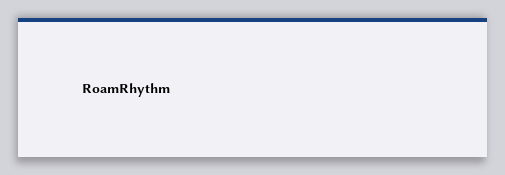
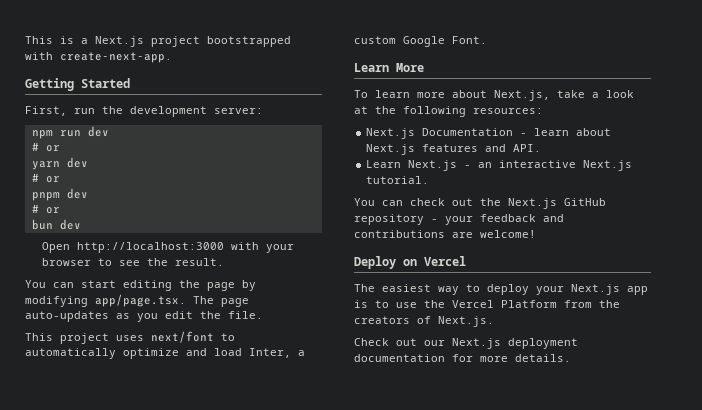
- RoamRhythm
+ This is a Next.js project bootstrapped with create-next-app.
+ Getting Started
+ First, run the development server:
+ npm run dev
+ # or
+ yarn dev
+ # or
+ pnpm dev
+ # or
+ bun dev
+ Open http://localhost:3000 with your browser to see the result.
+ You can start editing the page by modifying app/page.tsx. The page auto-updates as you edit the file.
+ This project uses next/font to automatically optimize and load Inter, a custom Google Font.
+ Learn More
+ To learn more about Next.js, take a look at the following resources:
+ Next.js Documentation - learn about Next.js features and API.
+ Learn Next.js - an interactive Next.js tutorial.
+ You can check out the Next.js GitHub repository - your feedback and contributions are welcome!
+ Deploy on Vercel
+ The easiest way to deploy your Next.js app is to use the Vercel Platform from the creators of Next.js.
+ Check out our Next.js deployment documentation for more details.

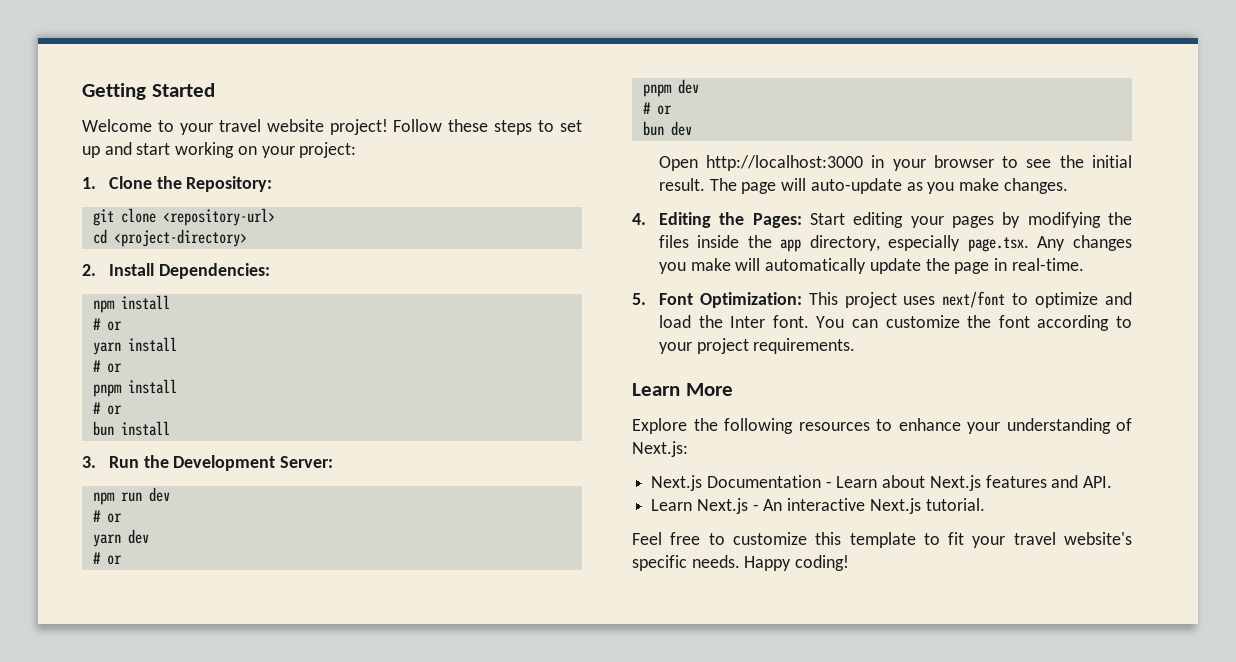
- This is a Next.js project bootstrapped with create-next-app.
  Getting Started
- First, run the development server:
+ Welcome to your travel website project! Follow these steps to set up and start working on your project:
+ 1. Clone the Repository:
+ git clone <repository-url>
+ cd <project-directory>
+ 2. Install Dependencies:
+ npm install
+ # or
+ yarn install
+ # or
+ pnpm install
+ # or
+ bun install
+ 3. Run the Development Server:
- Open http://localhost:3000 with your browser to see the result.
- You can start editing the page by modifying app/page.tsx. The page auto-updates as you edit the file.
- This project uses next/font to automatically optimize and load Inter, a custom Google Font.
+ Open http://localhost:3000 in your browser to see the initial result. The page will auto-update as you make changes.
+ 4. Editing the Pages: Start editing your pages by modifying the files inside the app directory, especially page.tsx. Any changes you make will automatically update the page in real-time.
+ 5. Font Optimization: This project uses next/font to optimize and load the Inter font. You can customize the font according to your project requirements.
  Learn More
- To learn more about Next.js, take a look at the following resources:
+ Explore the following resources to enhance your understanding of Next.js:
- Next.js Documentation - learn about Next.js features and API.
+ Next.js Documentation - Learn about Next.js features and API.
- Learn Next.js - an interactive Next.js tutorial.
+ Learn Next.js - An interactive Next.js tutorial.
- You can check out the Next.js GitHub repository - your feedback and contributions are welcome!
- Deploy on Vercel
- The easiest way to deploy your Next.js app is to use the Vercel Platform from the creators of Next.js.
- Check out our Next.js deployment documentation for more details.
+ Feel free to customize this template to fit your travel website's specific needs. Happy coding!

